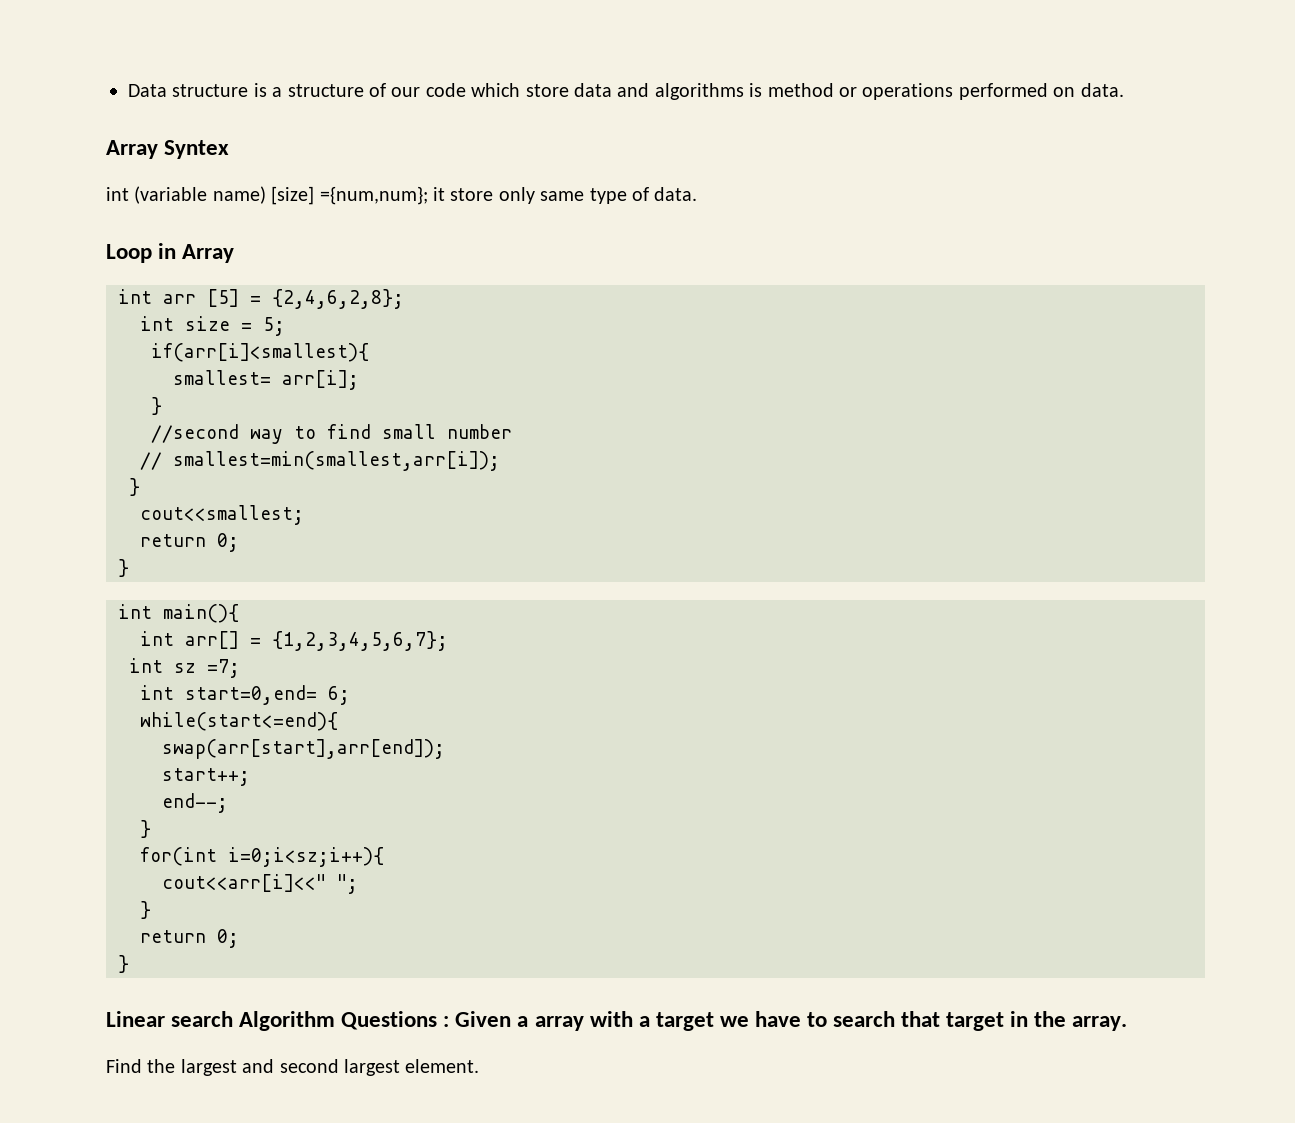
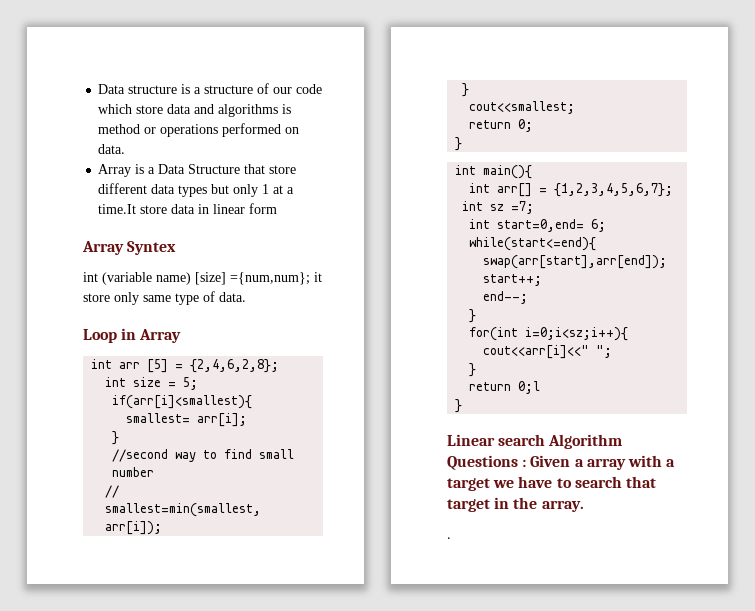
+ Array is a Data Structure that store different data types but only 1 at a time.It store data in linear form
  cout<<arr[i]<<" ";
  }
- return 0;
+ return 0;l
- Find the largest and second largest element.
+ .

